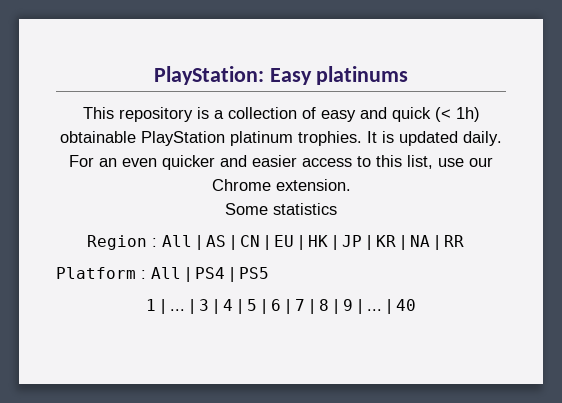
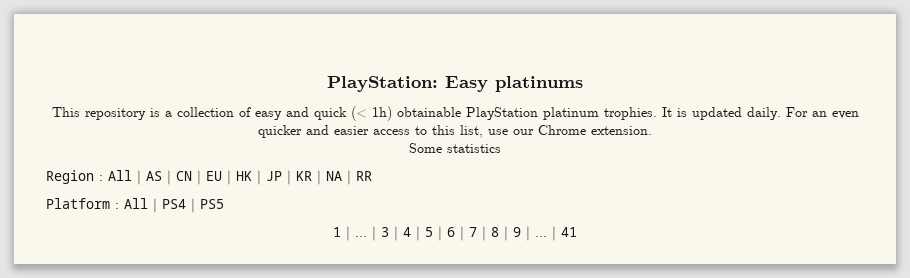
- | 40
+ | 41

